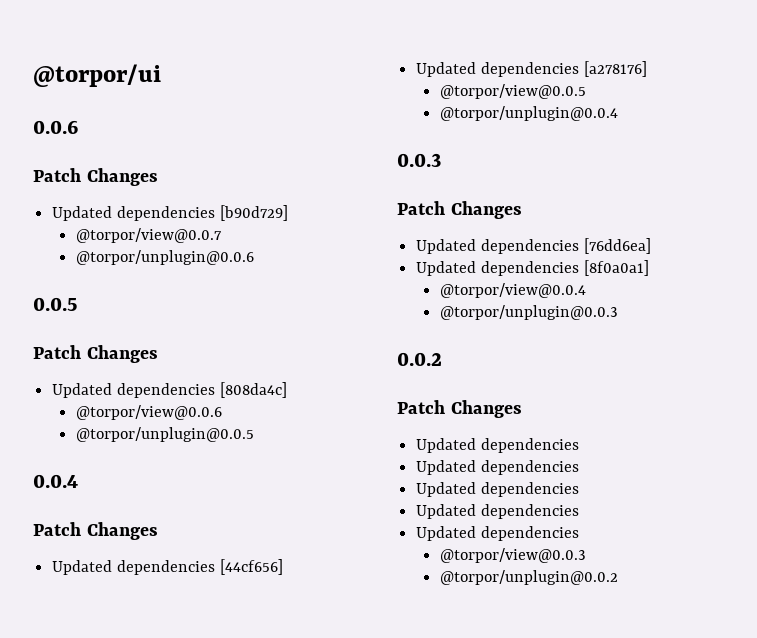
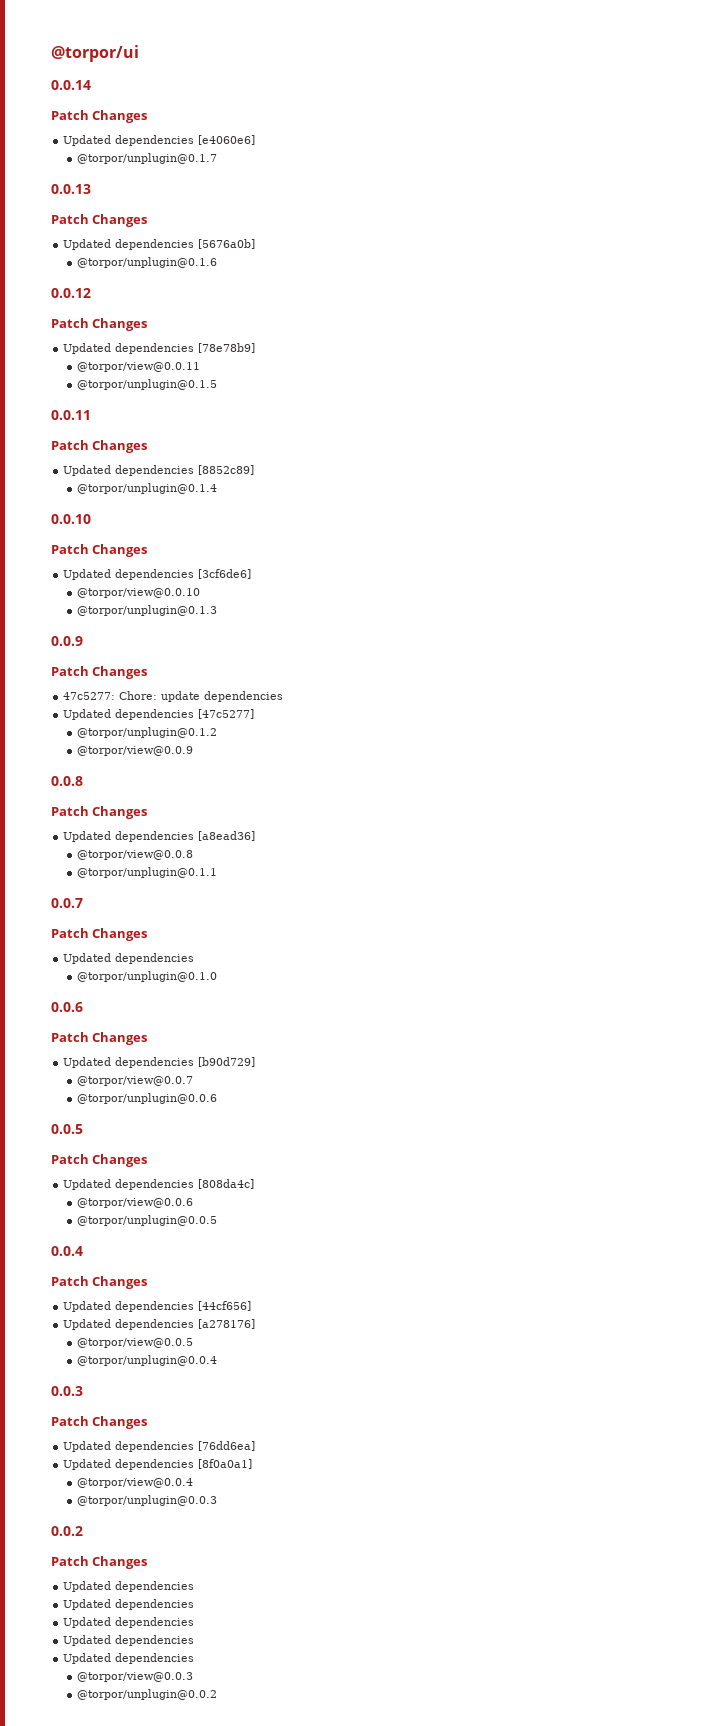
+ 0.0.14
+ Patch Changes
+ Updated dependencies [e4060e6]
+ @torpor/unplugin@0.1.7
+ 0.0.13
+ Patch Changes
+ Updated dependencies [5676a0b]
+ @torpor/unplugin@0.1.6
+ 0.0.12
+ Patch Changes
+ Updated dependencies [78e78b9]
+ @torpor/view@0.0.11
+ @torpor/unplugin@0.1.5
+ 0.0.11
+ Patch Changes
+ Updated dependencies [8852c89]
+ @torpor/unplugin@0.1.4
+ 0.0.10
+ Patch Changes
+ Updated dependencies [3cf6de6]
+ @torpor/view@0.0.10
+ @torpor/unplugin@0.1.3
+ 0.0.9
+ Patch Changes
+ 47c5277: Chore: update dependencies
+ Updated dependencies [47c5277]
+ @torpor/unplugin@0.1.2
+ @torpor/view@0.0.9
+ 0.0.8
+ Patch Changes
+ Updated dependencies [a8ead36]
+ @torpor/view@0.0.8
+ @torpor/unplugin@0.1.1
+ 0.0.7
+ Patch Changes
+ Updated dependencies
+ @torpor/unplugin@0.1.0

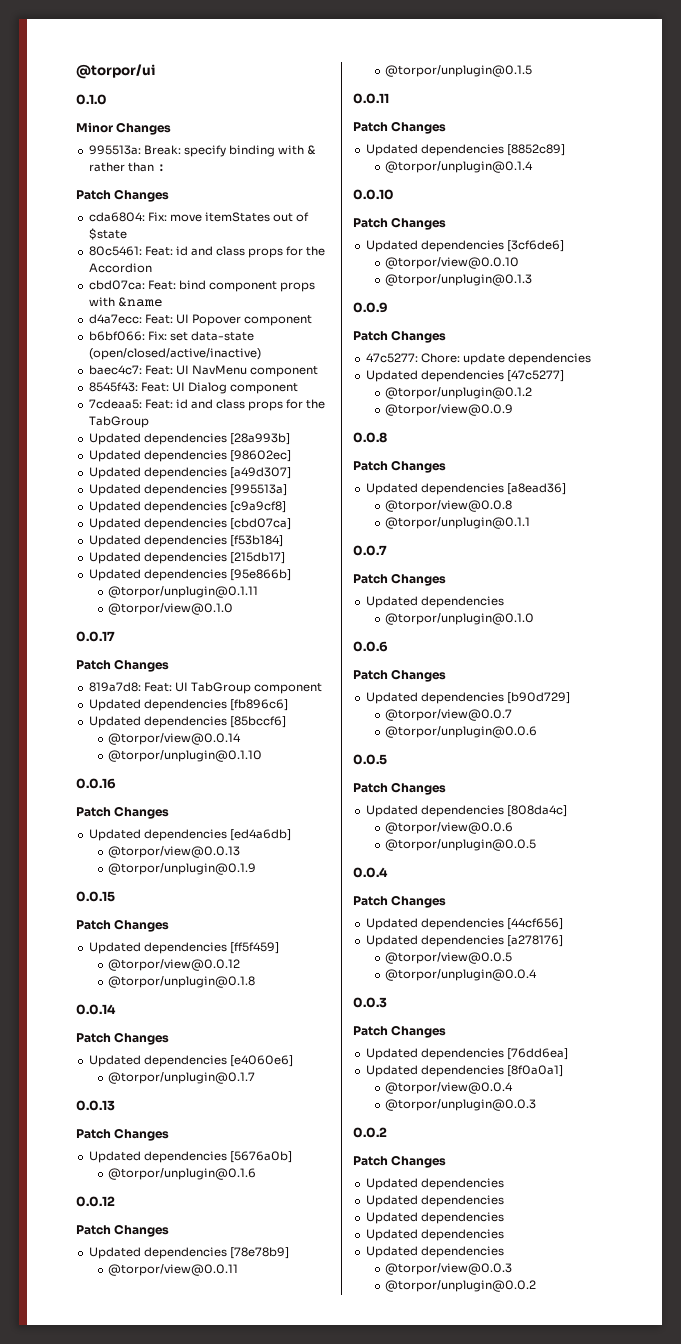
+ 0.1.0
+ Minor Changes
+ 995513a: Break: specify binding with & rather than :
+ Patch Changes
+ cda6804: Fix: move itemStates out of $state
+ 80c5461: Feat: id and class props for the Accordion
+ cbd07ca: Feat: bind component props with &name
+ d4a7ecc: Feat: UI Popover component
+ b6bf066: Fix: set data-state (open/closed/active/inactive)
+ baec4c7: Feat: UI NavMenu component
+ 8545f43: Feat: UI Dialog component
+ 7cdeaa5: Feat: id and class props for the TabGroup
+ Updated dependencies [28a993b]
+ Updated dependencies [98602ec]
+ Updated dependencies [a49d307]
+ Updated dependencies [995513a]
+ Updated dependencies [c9a9cf8]
+ Updated dependencies [cbd07ca]
+ Updated dependencies [f53b184]
+ Updated dependencies [215db17]
+ Updated dependencies [95e866b]
+ @torpor/unplugin@0.1.11
+ @torpor/view@0.1.0
+ 0.0.17
+ Patch Changes
+ 819a7d8: Feat: UI TabGroup component
+ Updated dependencies [fb896c6]
+ Updated dependencies [85bccf6]
+ @torpor/view@0.0.14
+ @torpor/unplugin@0.1.10
+ 0.0.16
+ Patch Changes
+ Updated dependencies [ed4a6db]
+ @torpor/view@0.0.13
+ @torpor/unplugin@0.1.9
+ 0.0.15
+ Patch Changes
+ Updated dependencies [ff5f459]
+ @torpor/view@0.0.12
+ @torpor/unplugin@0.1.8

